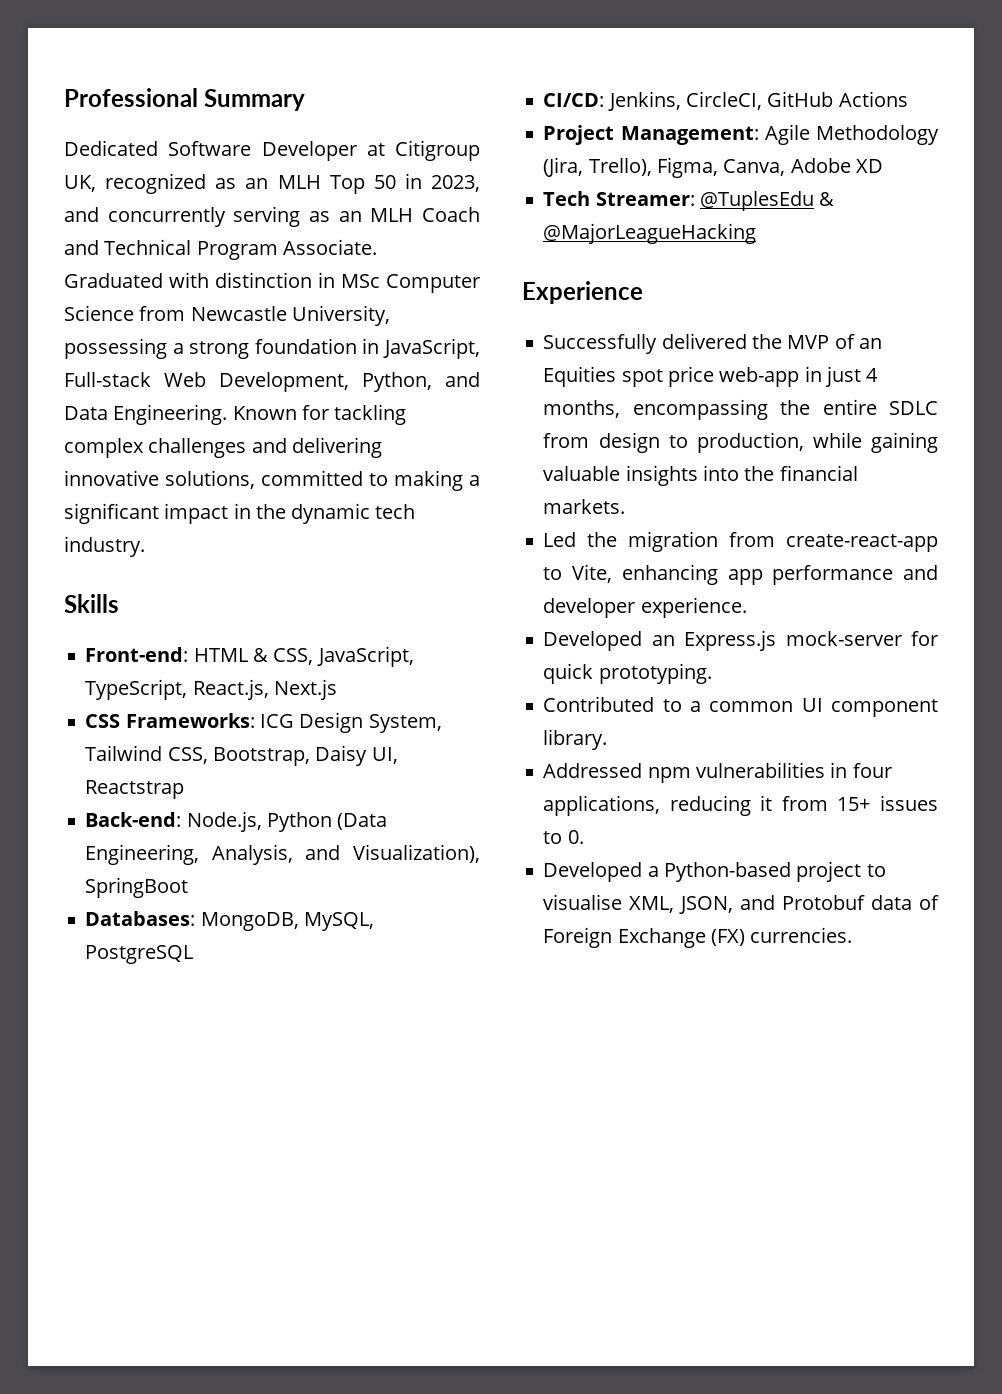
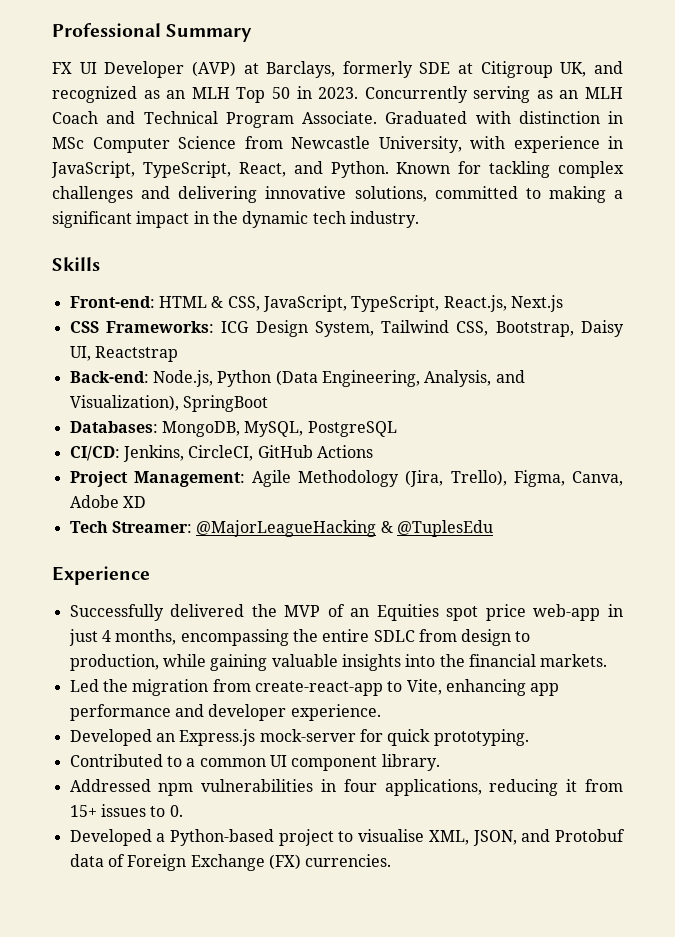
- Dedicated Software Developer at Citigroup UK, recognized as an MLH Top 50 in 2023, and concurrently serving as an MLH Coach and Technical Program Associate.
+ FX UI Developer (AVP) at Barclays, formerly SDE at Citigroup UK, and recognized as an MLH Top 50 in 2023. Concurrently serving as an MLH Coach and Technical Program Associate.
- Graduated with distinction in MSc Computer Science from Newcastle University, possessing a strong foundation in JavaScript, Full-stack Web Development, Python, and Data Engineering.
+ Graduated with distinction in MSc Computer Science from Newcastle University, with experience in JavaScript, TypeScript, React, and Python.
- Tech Streamer: @TuplesEdu & @MajorLeagueHacking
+ Tech Streamer: @MajorLeagueHacking & @TuplesEdu

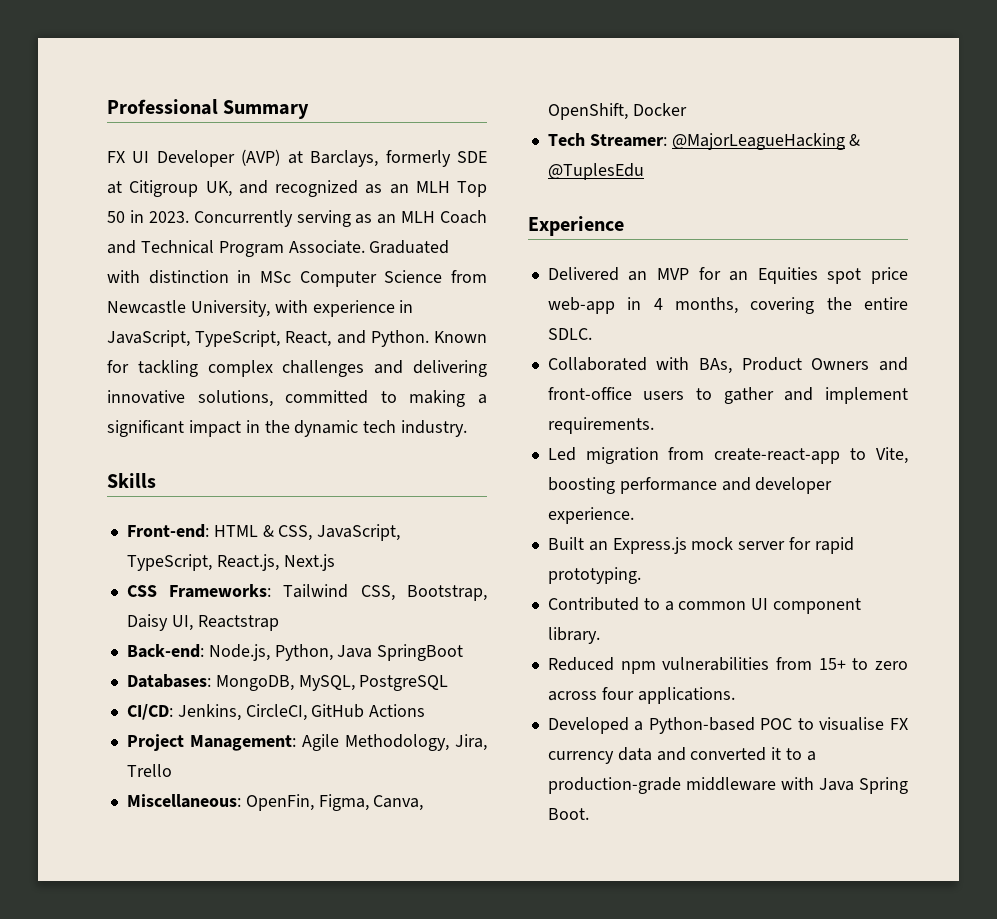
- CSS Frameworks: ICG Design System, Tailwind CSS, Bootstrap, Daisy UI, Reactstrap
+ CSS Frameworks: Tailwind CSS, Bootstrap, Daisy UI, Reactstrap
- Back-end: Node.js, Python (Data Engineering, Analysis, and Visualization), SpringBoot
+ Back-end: Node.js, Python, Java SpringBoot
- Project Management: Agile Methodology (Jira, Trello), Figma, Canva, Adobe XD
+ Project Management: Agile Methodology, Jira, Trello
+ Miscellaneous: OpenFin, Figma, Canva, OpenShift, Docker
- Successfully delivered the MVP of an Equities spot price web-app in just 4 months, encompassing the entire SDLC from design to production, while gaining valuable insights into the financial markets.
+ Delivered an MVP for an Equities spot price web-app in 4 months, covering the entire SDLC.
+ Collaborated with BAs, Product Owners and front-office users to gather and implement requirements.
- Led the migration from create-react-app to Vite, enhancing app performance and developer experience.
+ Led migration from create-react-app to Vite, boosting performance and developer experience.
- Developed an Express.js mock-server for quick prototyping.
+ Built an Express.js mock server for rapid prototyping.
- Addressed npm vulnerabilities in four applications, reducing it from 15+ issues to 0.
+ Reduced npm vulnerabilities from 15+ to zero across four applications.
- Developed a Python-based project to visualise XML, JSON, and Protobuf data of Foreign Exchange (FX) currencies.
+ Developed a Python-based POC to visualise FX currency data and converted it to a production-grade middleware with Java Spring Boot.

